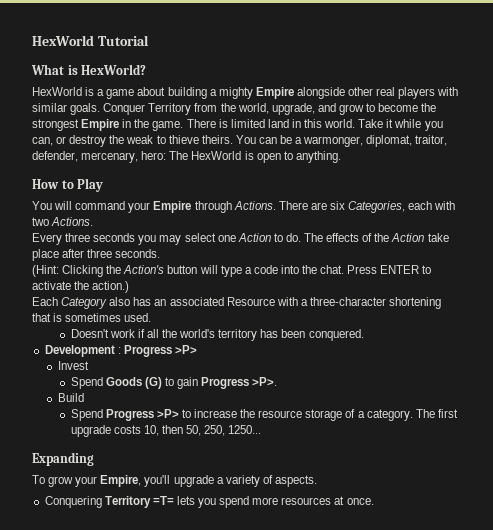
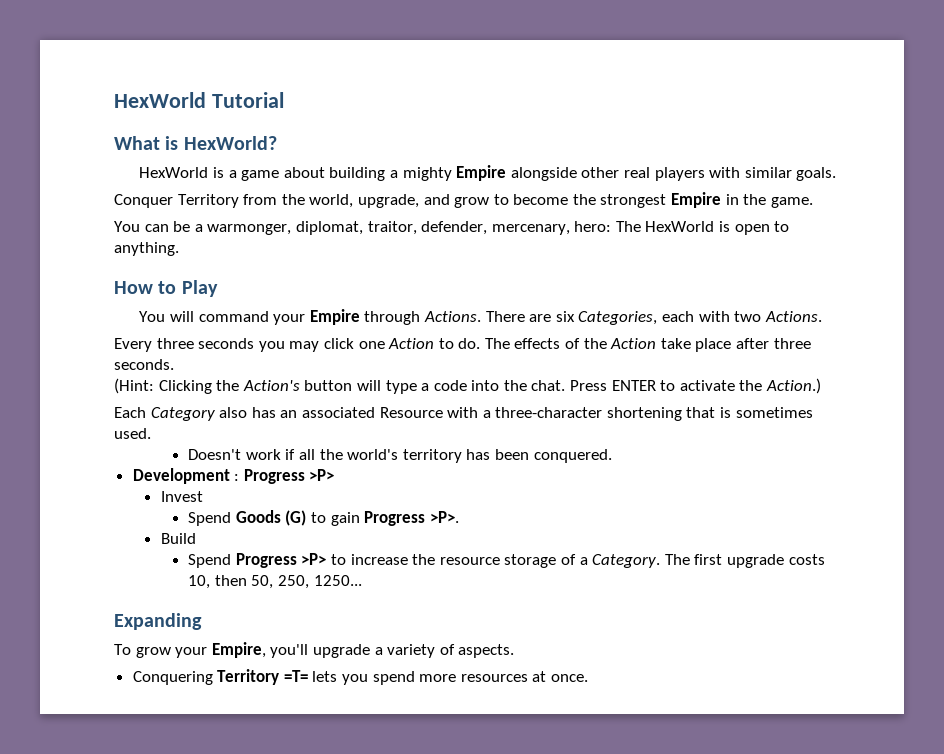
- HexWorld is a game about building a mighty Empire alongside other real players with similar goals. Conquer Territory from the world, upgrade, and grow to become the strongest Empire in the game. There is limited land in this world. Take it while you can, or destroy the weak to thieve theirs. You can be a warmonger, diplomat, traitor, defender, mercenary, hero: The HexWorld is open to anything.
+ HexWorld is a game about building a mighty Empire alongside other real players with similar goals.
+ Conquer Territory from the world, upgrade, and grow to become the strongest Empire in the game.
+ You can be a warmonger, diplomat, traitor, defender, mercenary, hero: The HexWorld is open to anything.
- Every three seconds you may select one Action to do.
+ Every three seconds you may click one Action to do.
- Press ENTER to activate the action.)
+ Press ENTER to activate the Action.)
- Spend Progress >P> to increase the resource storage of a category.
+ Spend Progress >P> to increase the resource storage of a Category.

